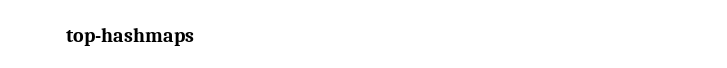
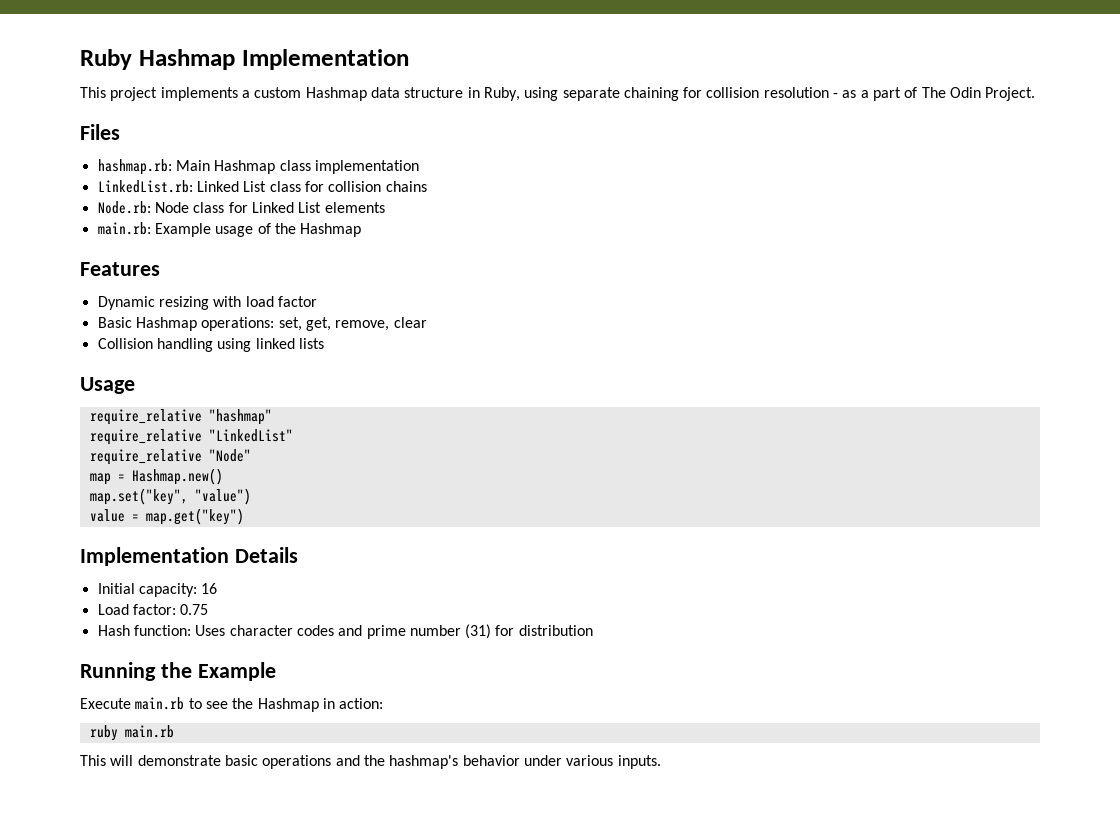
- top-hashmaps
+ Ruby Hashmap Implementation
+ This project implements a custom Hashmap data structure in Ruby, using separate chaining for collision resolution - as a part of The Odin Project.
+ Files
+ hashmap.rb: Main Hashmap class implementation
+ LinkedList.rb: Linked List class for collision chains
+ Node.rb: Node class for Linked List elements
+ main.rb: Example usage of the Hashmap
+ Features
+ Dynamic resizing with load factor
+ Basic Hashmap operations: set, get, remove, clear
+ Collision handling using linked lists
+ Usage
+ require_relative "hashmap"
+ require_relative "LinkedList"
+ require_relative "Node"
+ map = Hashmap.new()
+ map.set("key", "value")
+ value = map.get("key")
+ Implementation Details
+ Initial capacity: 16
+ Load factor: 0.75
+ Hash function: Uses character codes and prime number (31) for distribution
+ Running the Example
+ Execute main.rb to see the Hashmap in action:
+ ruby main.rb
+ This will demonstrate basic operations and the hashmap's behavior under various inputs.

